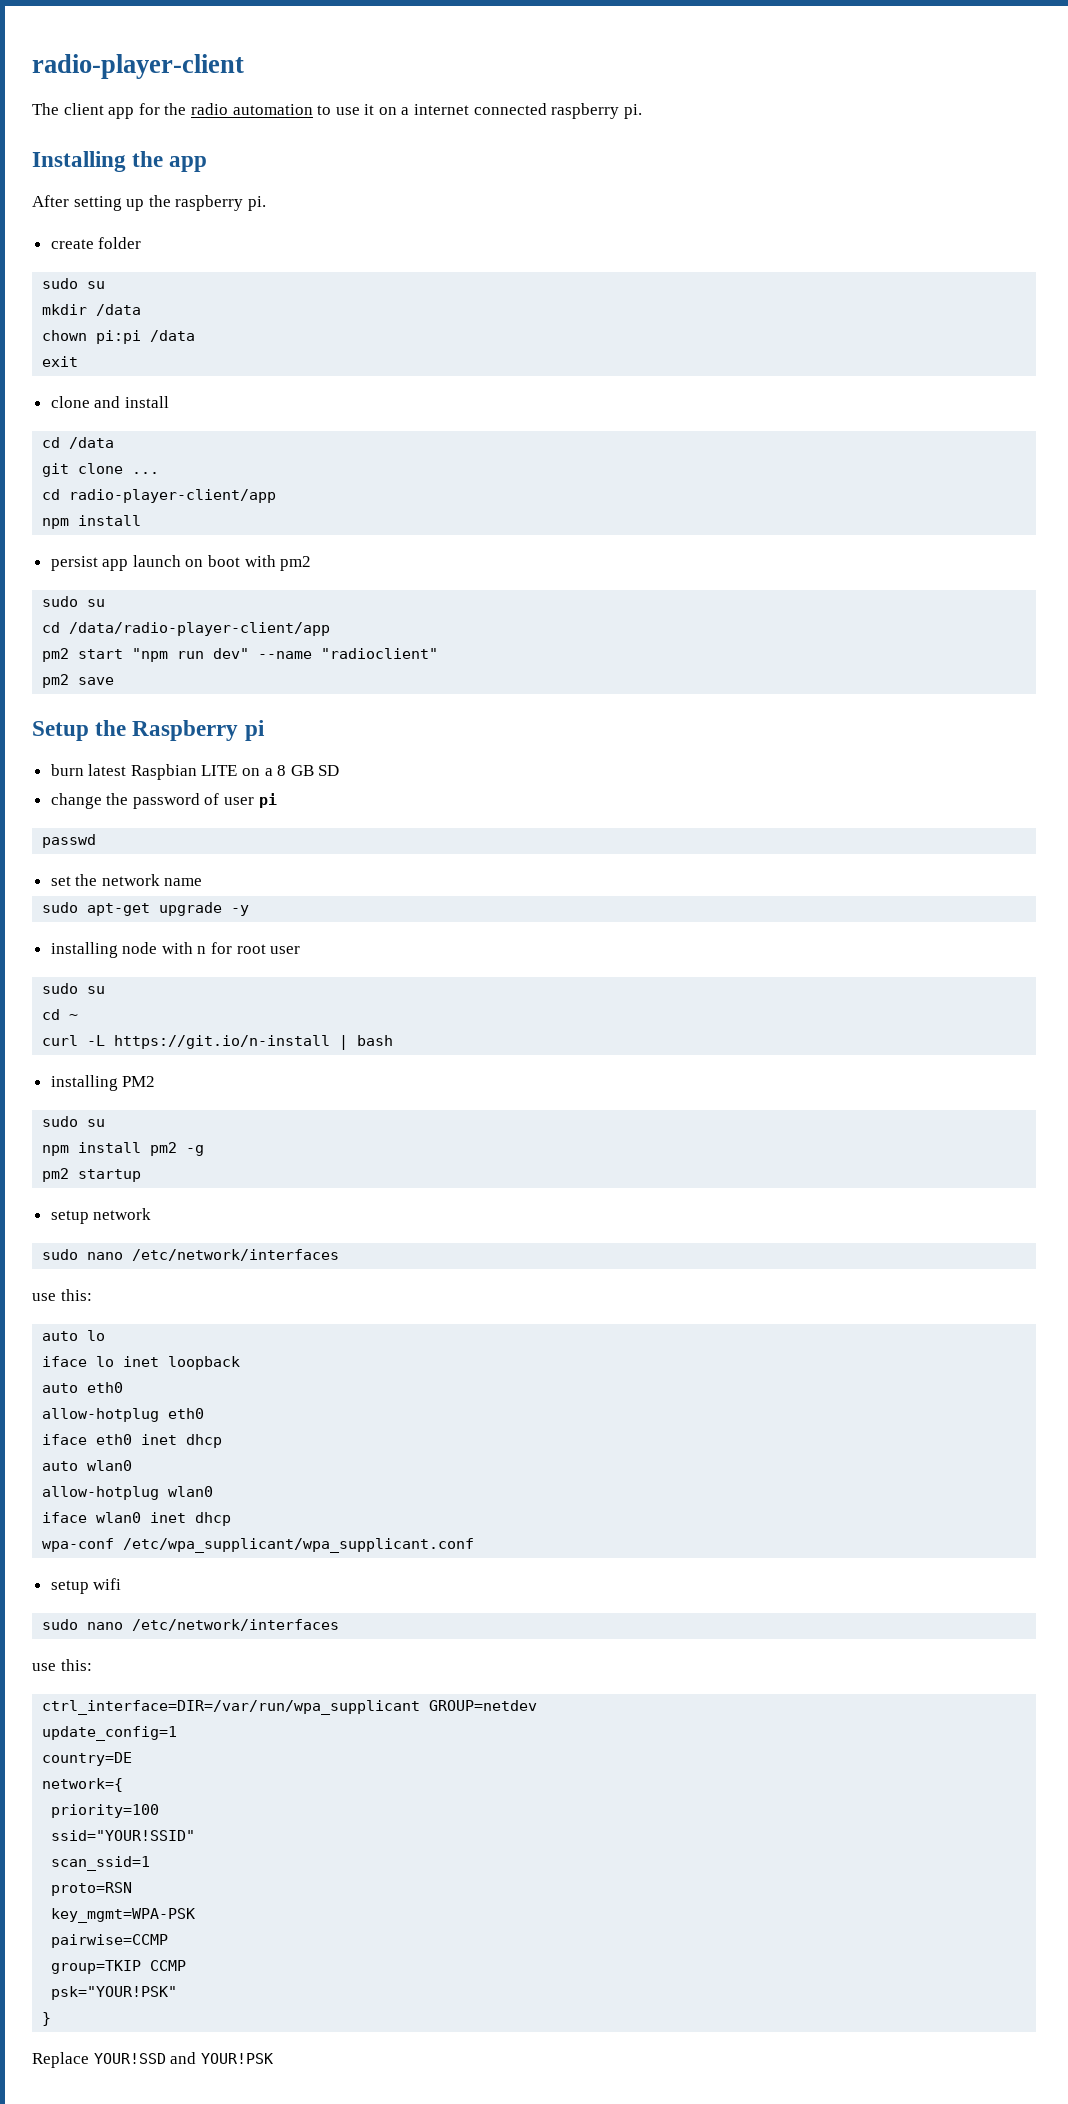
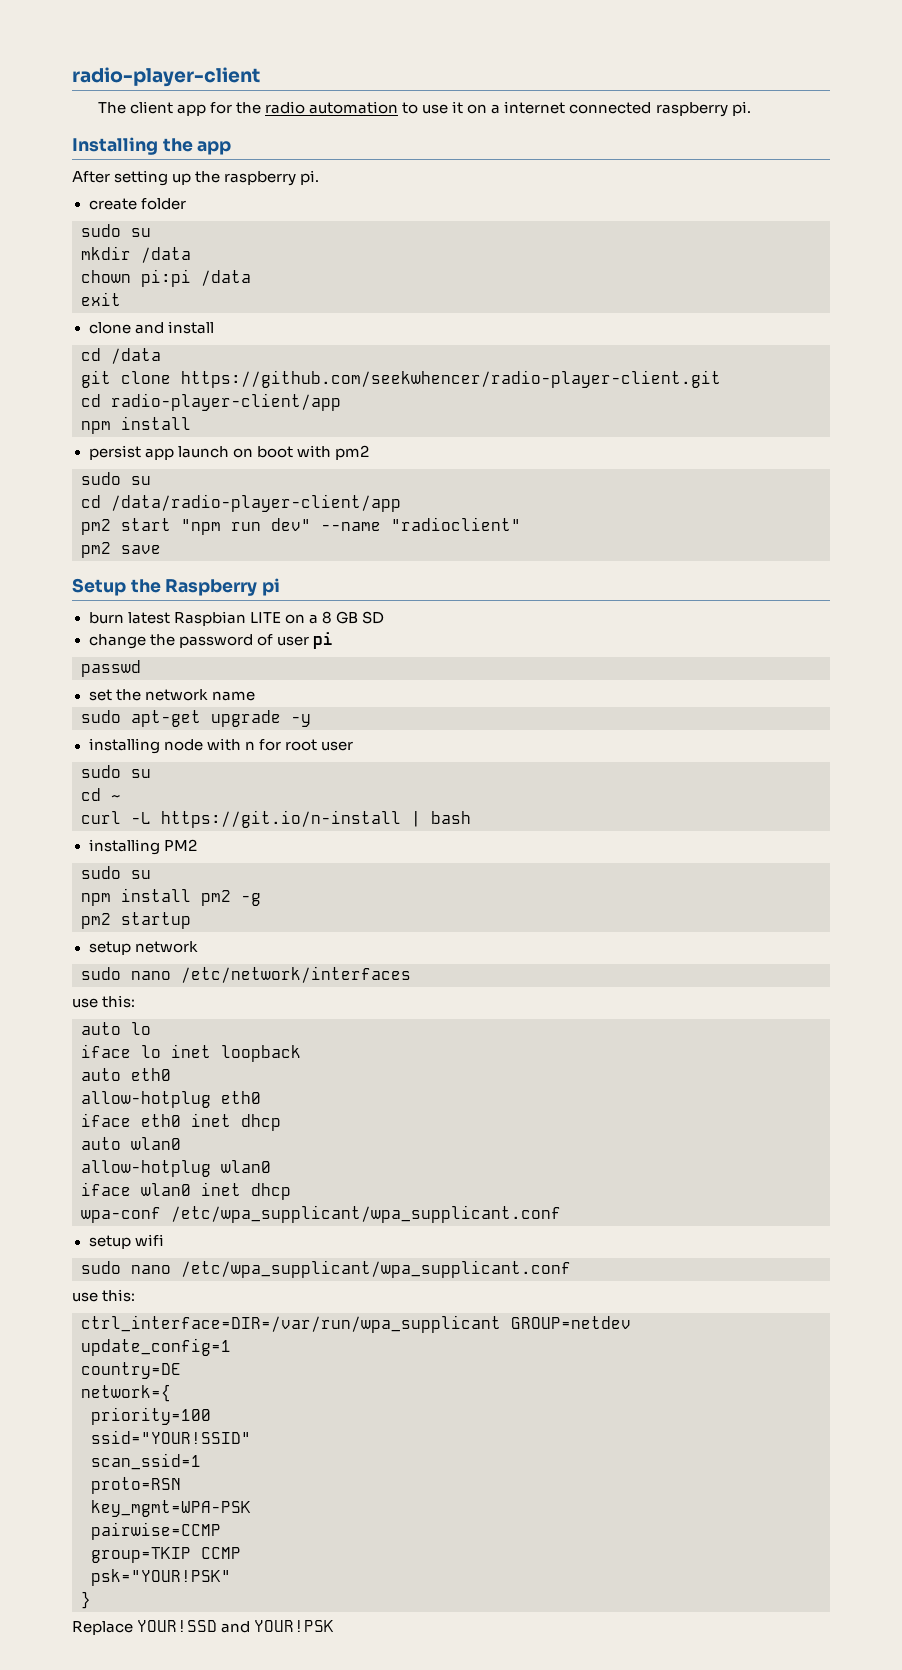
- git clone ...
+ git clone https://github.com/seekwhencer/radio-player-client.git
  setup wifi
- sudo nano /etc/network/interfaces
+ sudo nano /etc/wpa_supplicant/wpa_supplicant.conf

